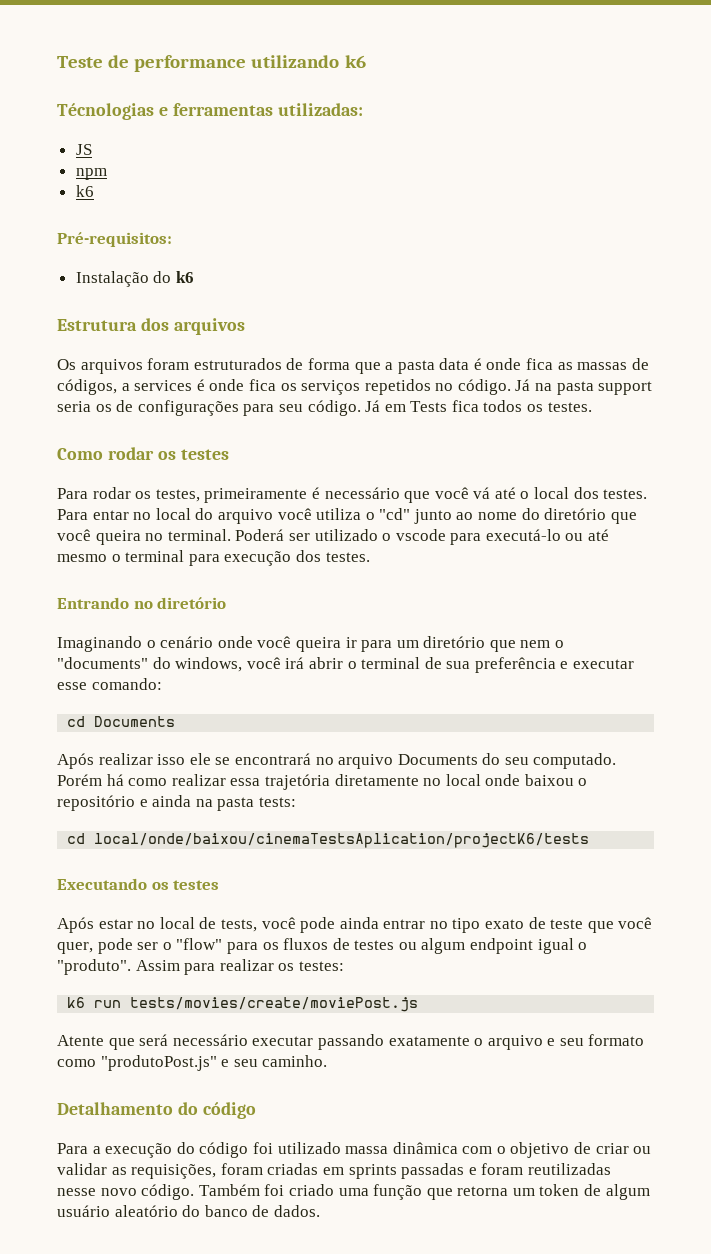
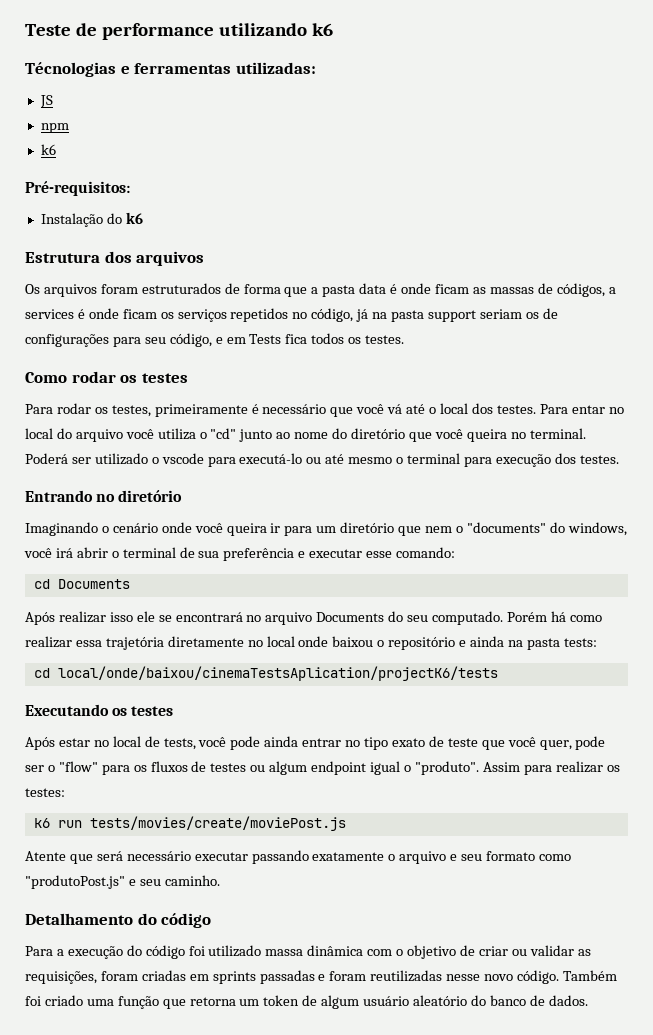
- Os arquivos foram estruturados de forma que a pasta data é onde fica as massas de códigos, a services é onde fica os serviços repetidos no código. Já na pasta support seria os de configurações para seu código. Já em Tests fica todos os testes.
+ Os arquivos foram estruturados de forma que a pasta data é onde ficam as massas de códigos, a services é onde ficam os serviços repetidos no código, já na pasta support seriam os de configurações para seu código, e em Tests fica todos os testes.

